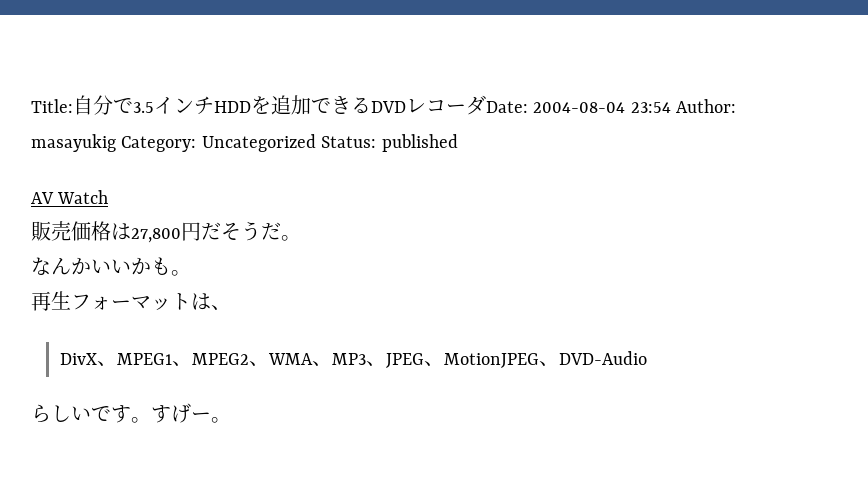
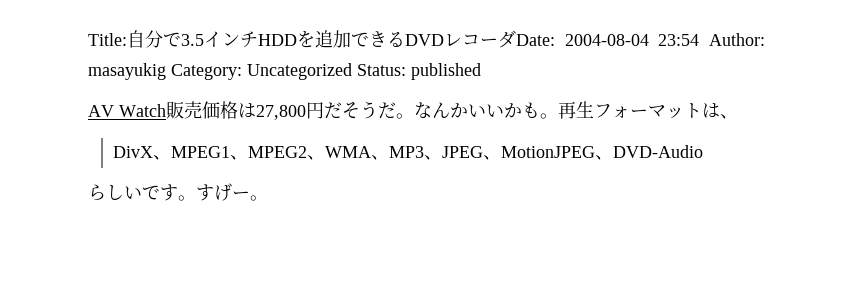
- AV Watch
- 販売価格は27,800円だそうだ。
- なんかいいかも。
- 再生フォーマットは、
+ AV Watch販売価格は27,800円だそうだ。なんかいいかも。再生フォーマットは、

